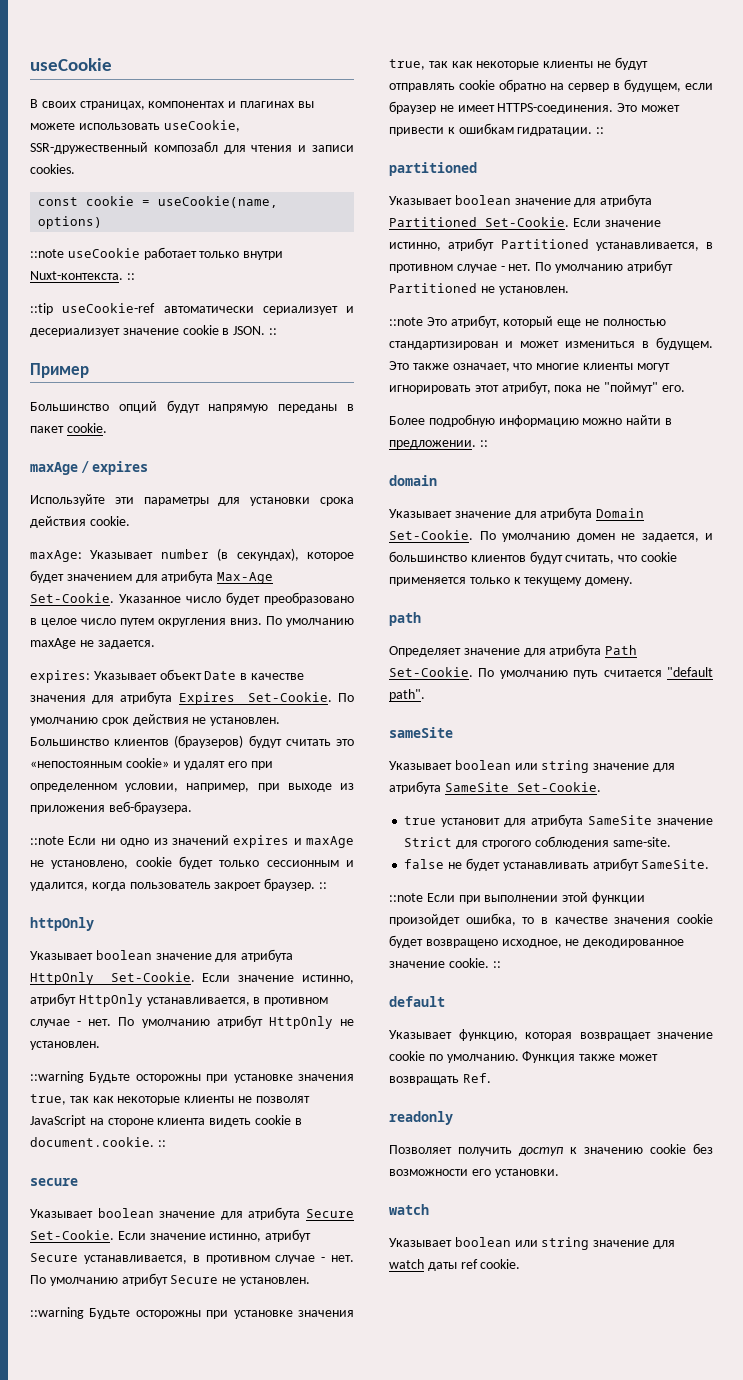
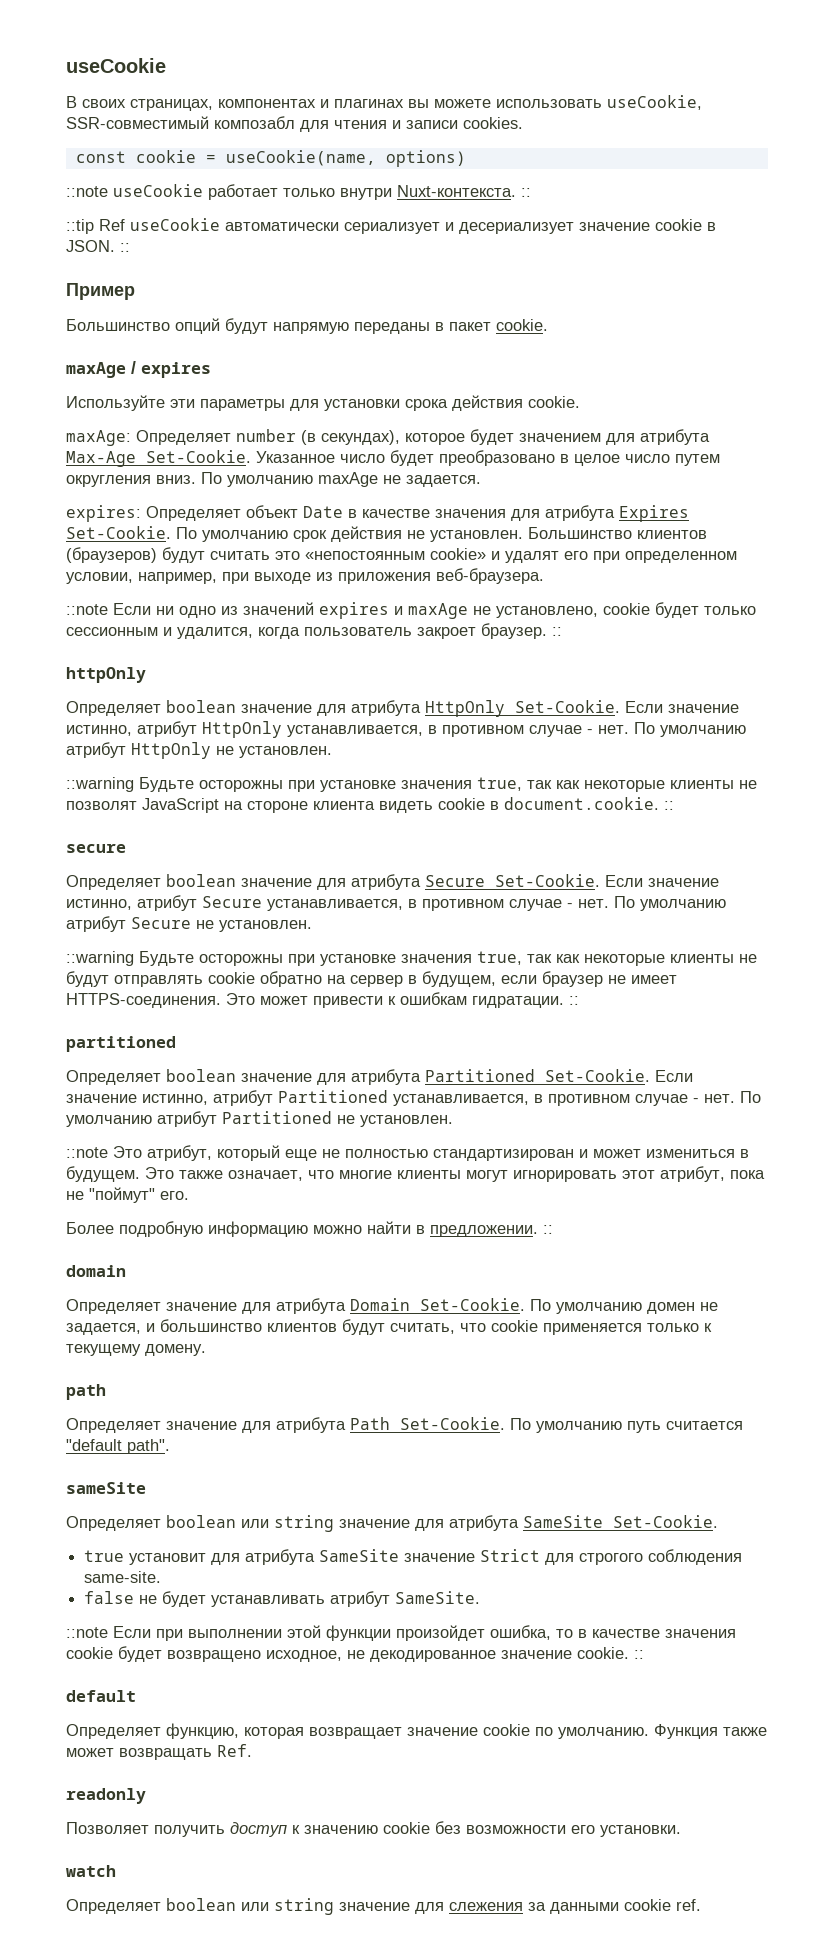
- В своих страницах, компонентах и плагинах вы можете использовать useCookie, SSR-дружественный композабл для чтения и записи cookies.
+ В своих страницах, компонентах и плагинах вы можете использовать useCookie, SSR-совместимый композабл для чтения и записи cookies.
- ::tip useCookie-ref автоматически сериализует и десериализует значение cookie в JSON. ::
+ ::tip Ref useCookie автоматически сериализует и десериализует значение cookie в JSON. ::
- maxAge: Указывает number (в секундах), которое будет значением для атрибута Max-Age Set-Cookie.
+ maxAge: Определяет number (в секундах), которое будет значением для атрибута Max-Age Set-Cookie.
- expires: Указывает объект Date в качестве значения для атрибута Expires Set-Cookie.
+ expires: Определяет объект Date в качестве значения для атрибута Expires Set-Cookie.
- Указывает boolean значение для атрибута HttpOnly Set-Cookie.
+ Определяет boolean значение для атрибута HttpOnly Set-Cookie.
- Указывает boolean значение для атрибута Secure Set-Cookie.
+ Определяет boolean значение для атрибута Secure Set-Cookie.
- Указывает boolean значение для атрибута Partitioned Set-Cookie.
+ Определяет boolean значение для атрибута Partitioned Set-Cookie.
- Указывает значение для атрибута Domain Set-Cookie.
+ Определяет значение для атрибута Domain Set-Cookie.
- Указывает boolean или string значение для атрибута SameSite Set-Cookie.
+ Определяет boolean или string значение для атрибута SameSite Set-Cookie.
- Указывает функцию, которая возвращает значение cookie по умолчанию.
+ Определяет функцию, которая возвращает значение cookie по умолчанию.
- Указывает boolean или string значение для watch даты ref cookie.
+ Определяет boolean или string значение для слежения за данными cookie ref.

